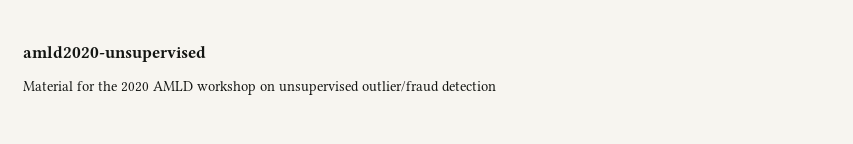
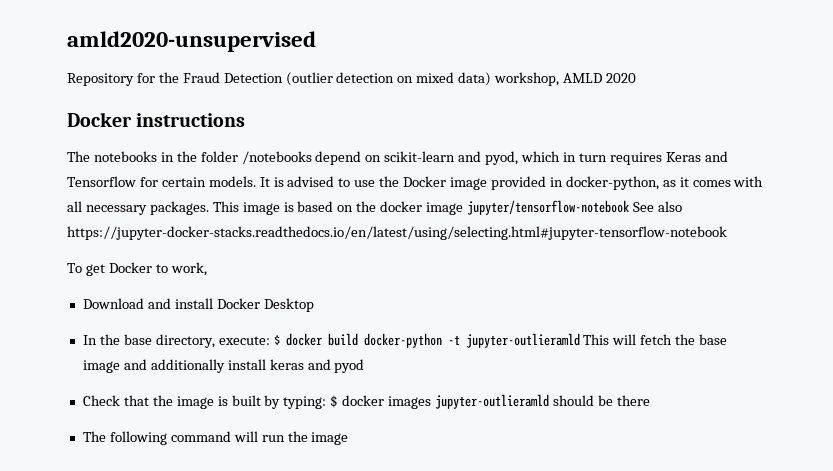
- Material for the 2020 AMLD workshop on unsupervised outlier/fraud detection
+ Repository for the Fraud Detection (outlier detection on mixed data) workshop, AMLD 2020
+ Docker instructions
+ The notebooks in the folder /notebooks depend on scikit-learn and pyod, which in turn requires Keras and Tensorflow for certain models. It is advised to use the Docker image provided in docker-python, as it comes with all necessary packages. This image is based on the docker image jupyter/tensorflow-notebook See also https://jupyter-docker-stacks.readthedocs.io/en/latest/using/selecting.html#jupyter-tensorflow-notebook
+ To get Docker to work,
+ Download and install Docker Desktop
+ In the base directory, execute: $ docker build docker-python -t jupyter-outlieramld This will fetch the base image and additionally install keras and pyod
+ Check that the image is built by typing: $ docker images jupyter-outlieramld should be there
+ The following command will run the image

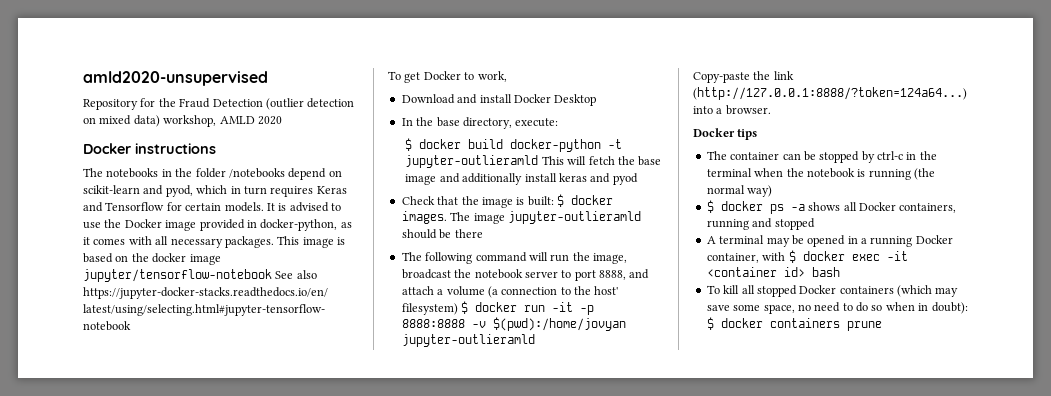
- In the base directory, execute: $ docker build docker-python -t jupyter-outlieramld This will fetch the base image and additionally install keras and pyod
+ In the base directory, execute:
+ $ docker build docker-python -t jupyter-outlieramld This will fetch the base image and additionally install keras and pyod
- Check that the image is built by typing: $ docker images jupyter-outlieramld should be there
+ Check that the image is built: $ docker images. The image jupyter-outlieramld should be there
- The following command will run the image
+ The following command will run the image, broadcast the notebook server to port 8888, and attach a volume (a connection to the host' filesystem) $ docker run -it -p 8888:8888 -v $(pwd):/home/jovyan jupyter-outlieramld
+ Copy-paste the link (http://127.0.0.1:8888/?token=124a64...) into a browser.
+ Docker tips
+ The container can be stopped by ctrl-c in the terminal when the notebook is running (the normal way)
+ $ docker ps -a shows all Docker containers, running and stopped
+ A terminal may be opened in a running Docker container, with $ docker exec -it <container id> bash
+ To kill all stopped Docker containers (which may save some space, no need to do so when in doubt): $ docker containers prune

